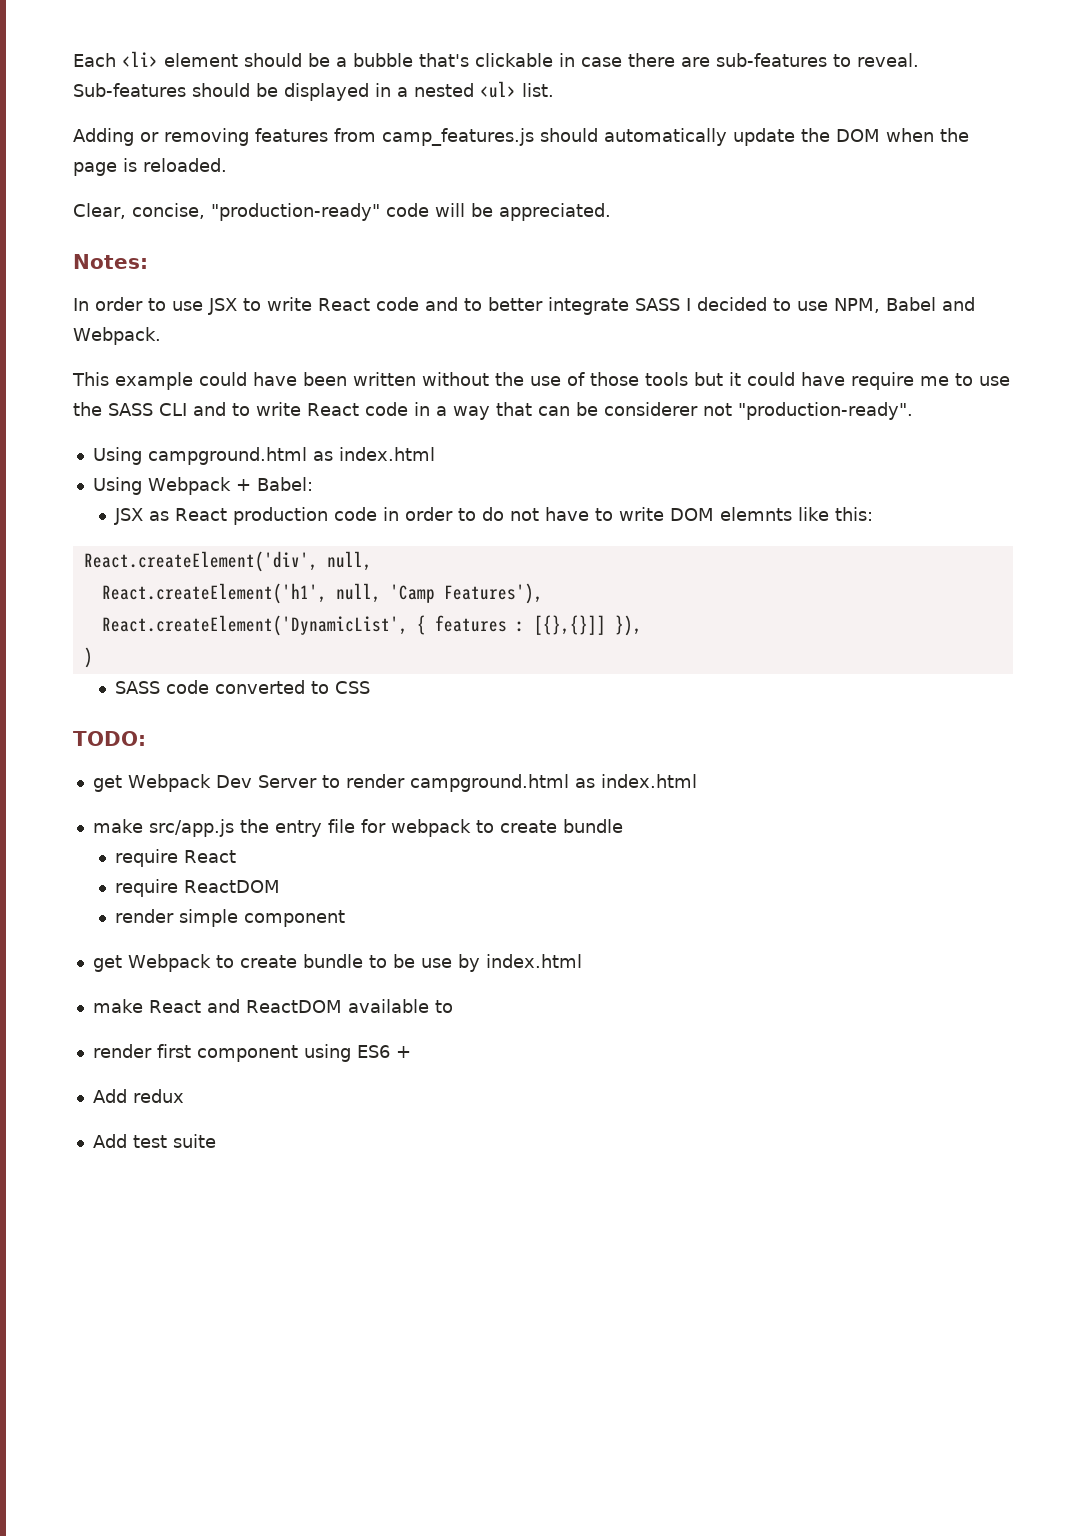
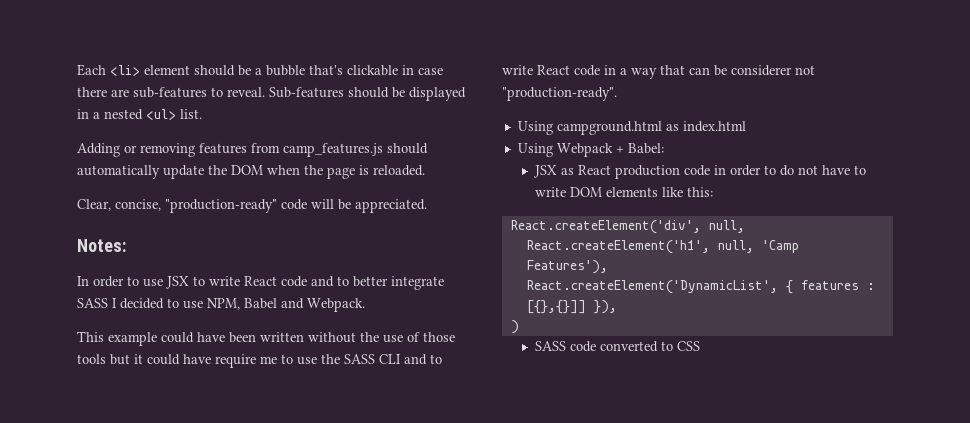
- JSX as React production code in order to do not have to write DOM elemnts like this:
+ JSX as React production code in order to do not have to write DOM elements like this:
- TODO:
- get Webpack Dev Server to render campground.html as index.html
- make src/app.js the entry file for webpack to create bundle
- require React
- require ReactDOM
- render simple component
- get Webpack to create bundle to be use by index.html
- make React and ReactDOM available to
- render first component using ES6 +
- Add redux
- Add test suite

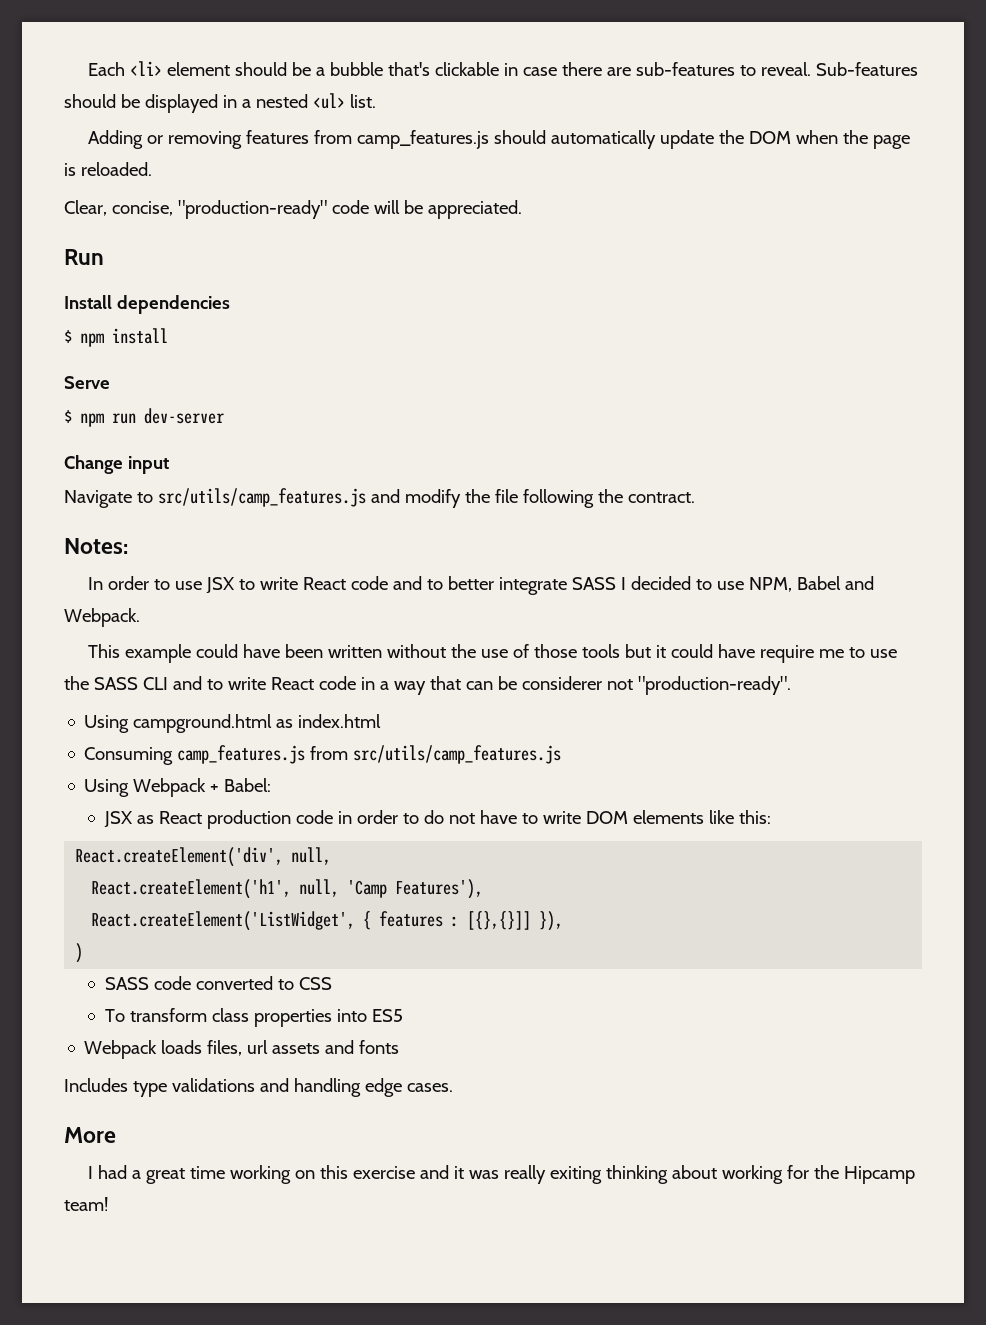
+ Run
+ Install dependencies
+ $ npm install
+ Serve
+ $ npm run dev-server
+ Change input
+ Navigate to src/utils/camp_features.js and modify the file following the contract.
+ Consuming camp_features.js from src/utils/camp_features.js
- React.createElement('DynamicList', { features : [{},{}]] }),
+ React.createElement('ListWidget', { features : [{},{}]] }),
+ To transform class properties into ES5
+ Webpack loads files, url assets and fonts
+ Includes type validations and handling edge cases.
+ More
+ I had a great time working on this exercise and it was really exiting thinking about working for the Hipcamp team!

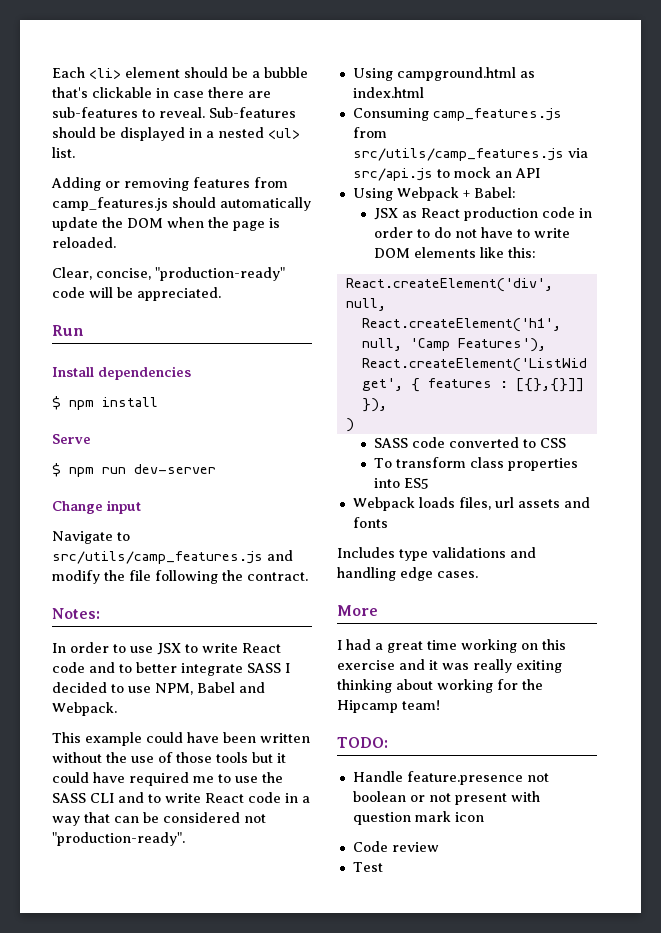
- This example could have been written without the use of those tools but it could have require me to use the SASS CLI and to write React code in a way that can be considerer not "production-ready".
+ This example could have been written without the use of those tools but it could have required me to use the SASS CLI and to write React code in a way that can be considered not "production-ready".
- Consuming camp_features.js from src/utils/camp_features.js
+ Consuming camp_features.js from src/utils/camp_features.js via src/api.js to mock an API
+ TODO:
+ Handle feature.presence not boolean or not present with question mark icon
+ Code review
+ Test

